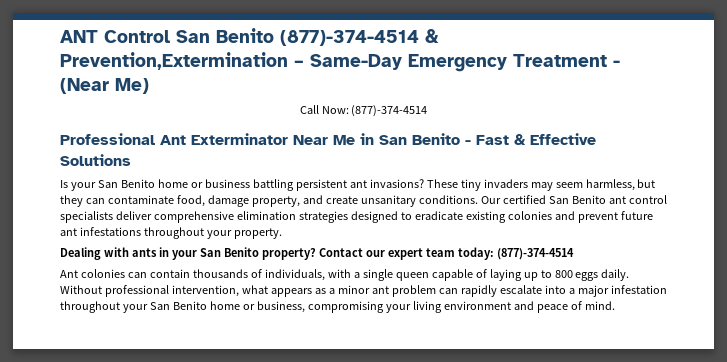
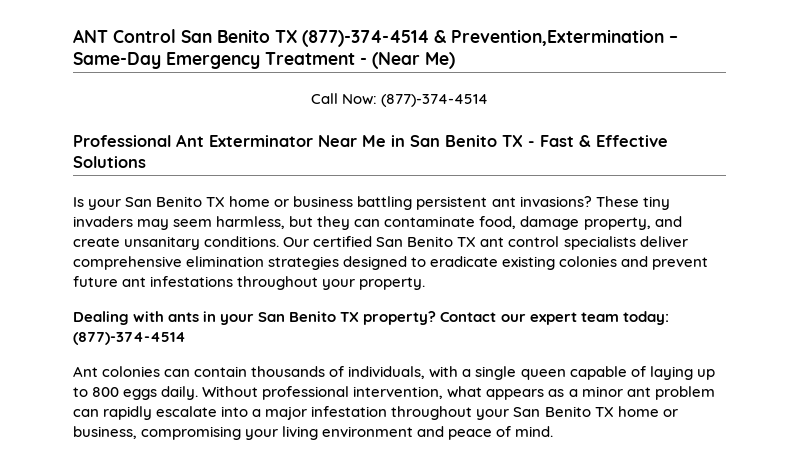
- ANT Control San Benito (877)-374-4514 & Prevention,Extermination – Same-Day Emergency Treatment - (Near Me)
+ ANT Control San Benito TX (877)-374-4514 & Prevention,Extermination – Same-Day Emergency Treatment - (Near Me)
- Professional Ant Exterminator Near Me in San Benito - Fast & Effective Solutions
+ Professional Ant Exterminator Near Me in San Benito TX - Fast & Effective Solutions
- Is your San Benito home or business battling persistent ant invasions?
+ Is your San Benito TX home or business battling persistent ant invasions?
- Our certified San Benito ant control specialists deliver comprehensive elimination strategies designed to eradicate existing colonies and prevent future ant infestations throughout your property.
+ Our certified San Benito TX ant control specialists deliver comprehensive elimination strategies designed to eradicate existing colonies and prevent future ant infestations throughout your property.
- Dealing with ants in your San Benito property?
+ Dealing with ants in your San Benito TX property?
- Without professional intervention, what appears as a minor ant problem can rapidly escalate into a major infestation throughout your San Benito home or business, compromising your living environment and peace of mind.
+ Without professional intervention, what appears as a minor ant problem can rapidly escalate into a major infestation throughout your San Benito TX home or business, compromising your living environment and peace of mind.

